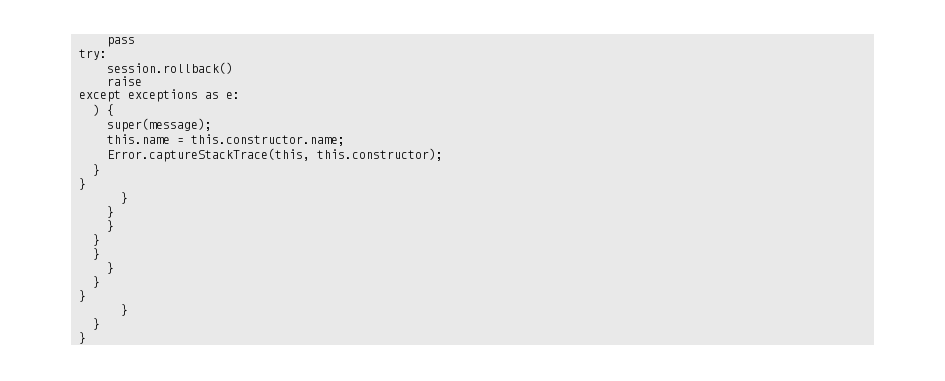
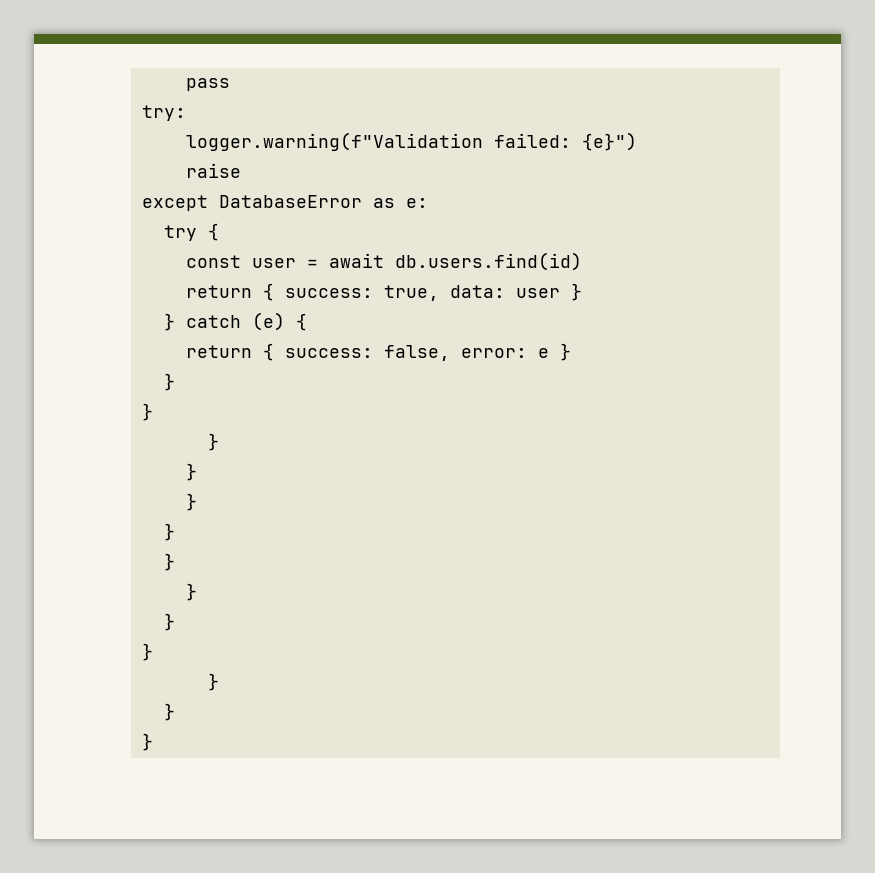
- session.rollback()
+ logger.warning(f"Validation failed: {e}")
- except exceptions as e:
+ except DatabaseError as e:
- ) {
- super(message);
- this.name = this.constructor.name;
- Error.captureStackTrace(this, this.constructor);
+ try {
+ const user = await db.users.find(id)
+ return { success: true, data: user }
+ } catch (e) {
+ return { success: false, error: e }

